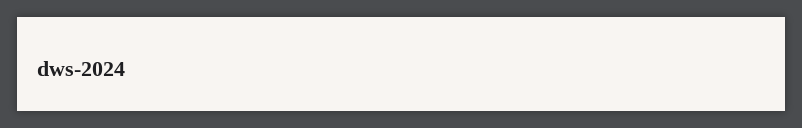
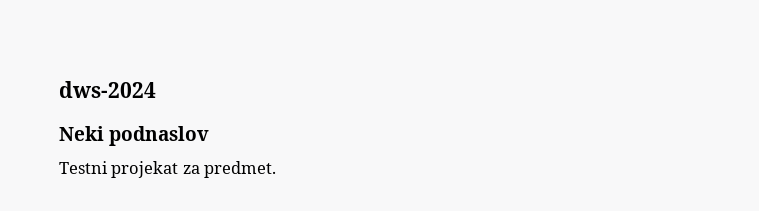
+ Neki podnaslov
+ Testni projekat za predmet.

